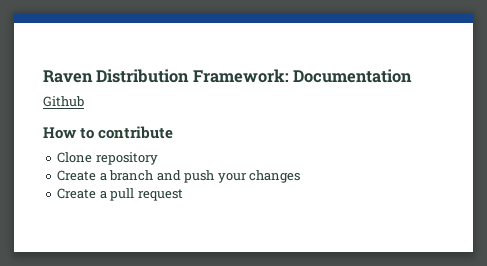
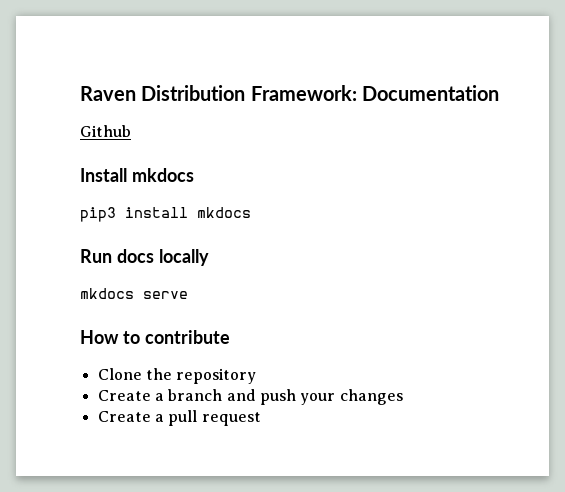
+ Install mkdocs
+ pip3 install mkdocs
+ Run docs locally
+ mkdocs serve
- Clone repository
+ Clone the repository

